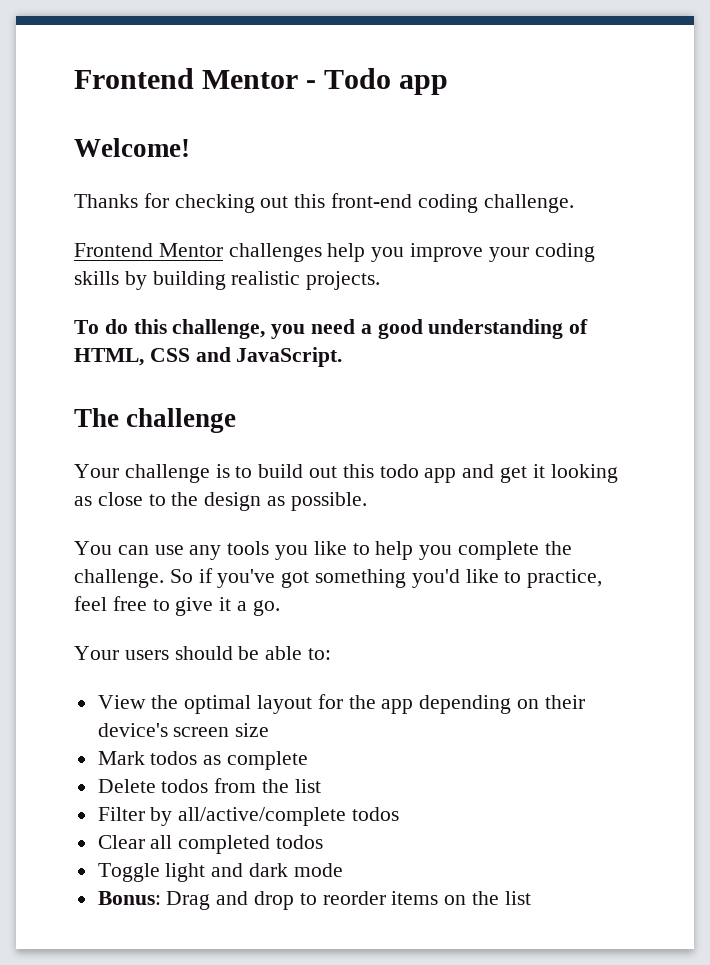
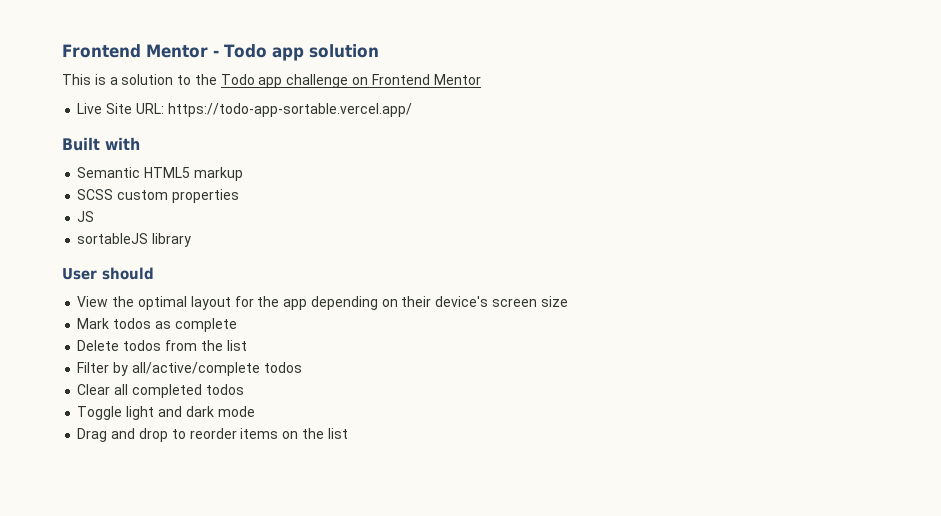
- Frontend Mentor - Todo app
- Welcome!
- Thanks for checking out this front-end coding challenge.
- Frontend Mentor challenges help you improve your coding skills by building realistic projects.
- To do this challenge, you need a good understanding of HTML, CSS and JavaScript.
- The challenge
- Your challenge is to build out this todo app and get it looking as close to the design as possible.
- You can use any tools you like to help you complete the challenge. So if you've got something you'd like to practice, feel free to give it a go.
- Your users should be able to:
+ Frontend Mentor - Todo app solution
+ This is a solution to the Todo app challenge on Frontend Mentor
+ Live Site URL: https://todo-app-sortable.vercel.app/
+ Built with
+ Semantic HTML5 markup
+ SCSS custom properties
+ JS
+ sortableJS library
+ User should
- Bonus: Drag and drop to reorder items on the list
+ Drag and drop to reorder items on the list

